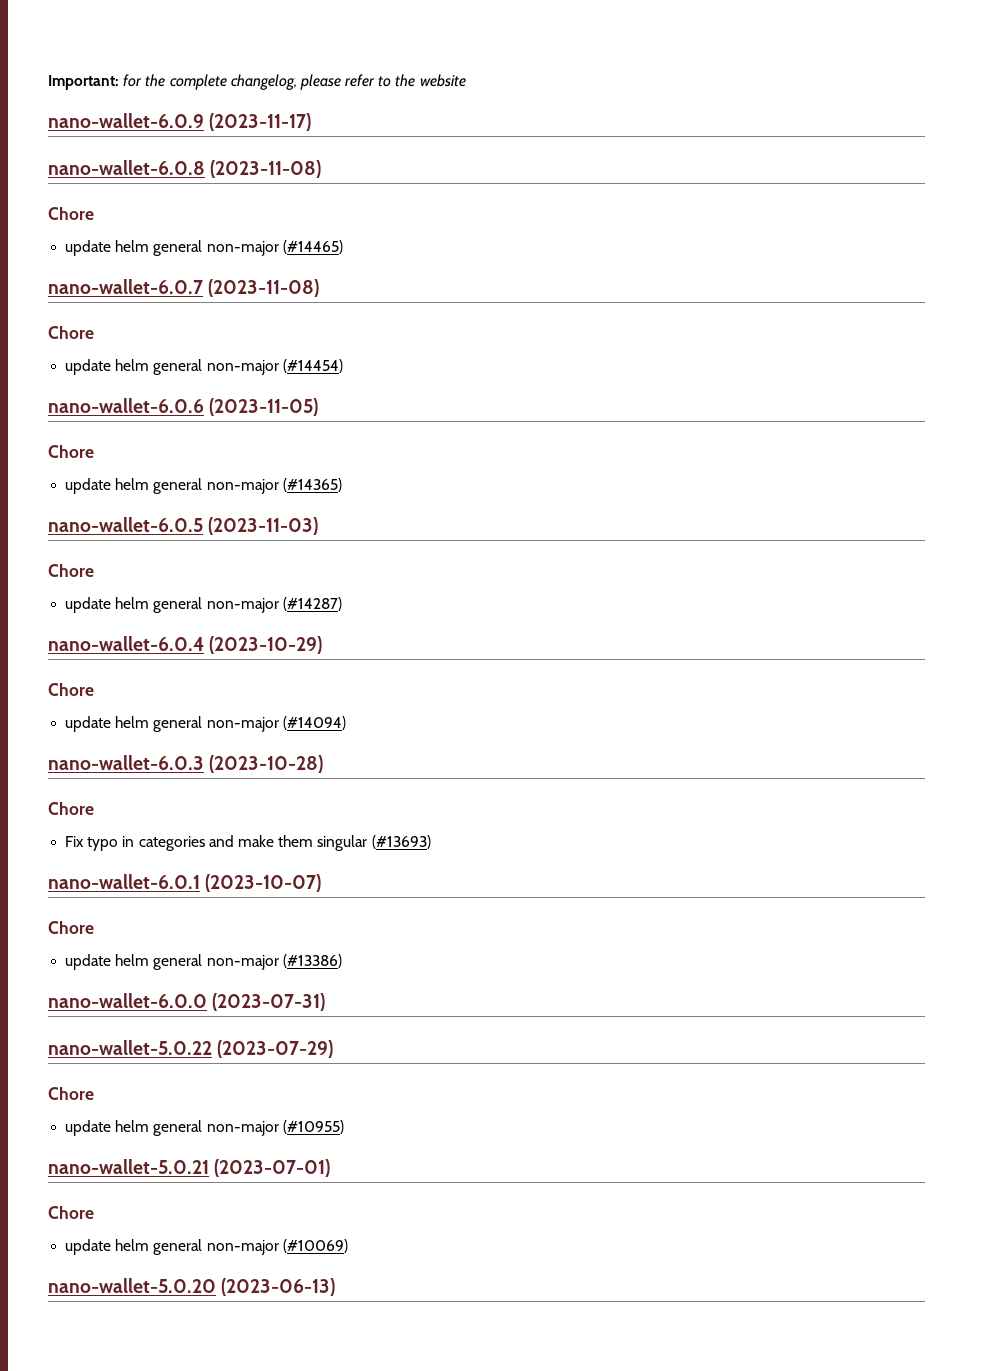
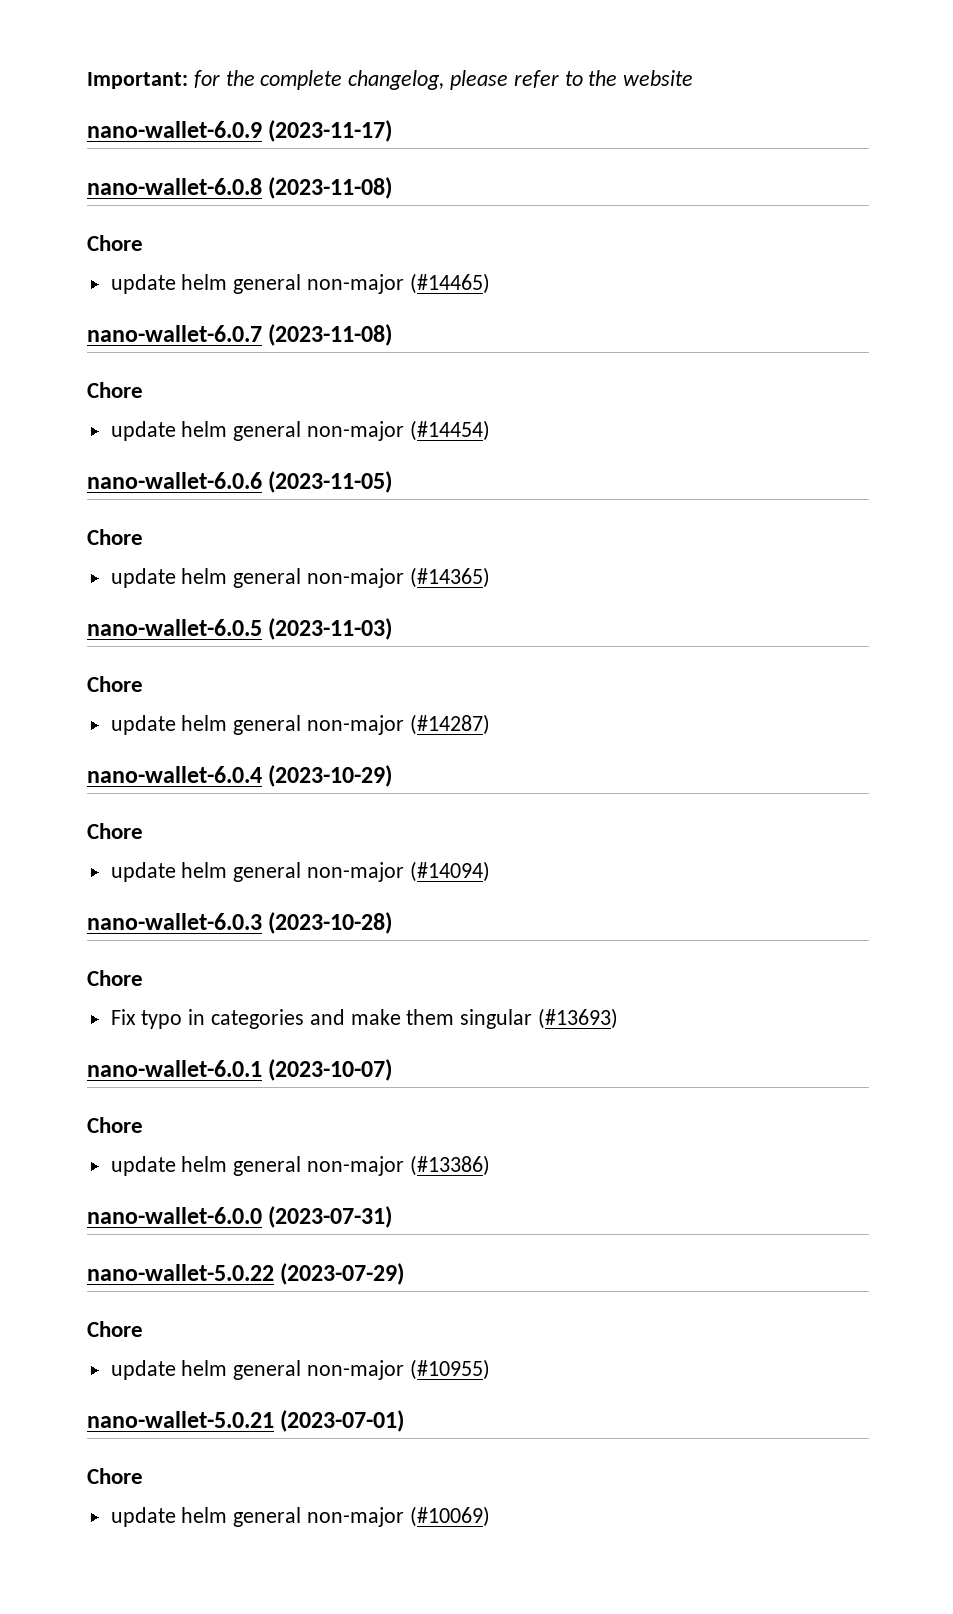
- nano-wallet-5.0.20 (2023-06-13)

